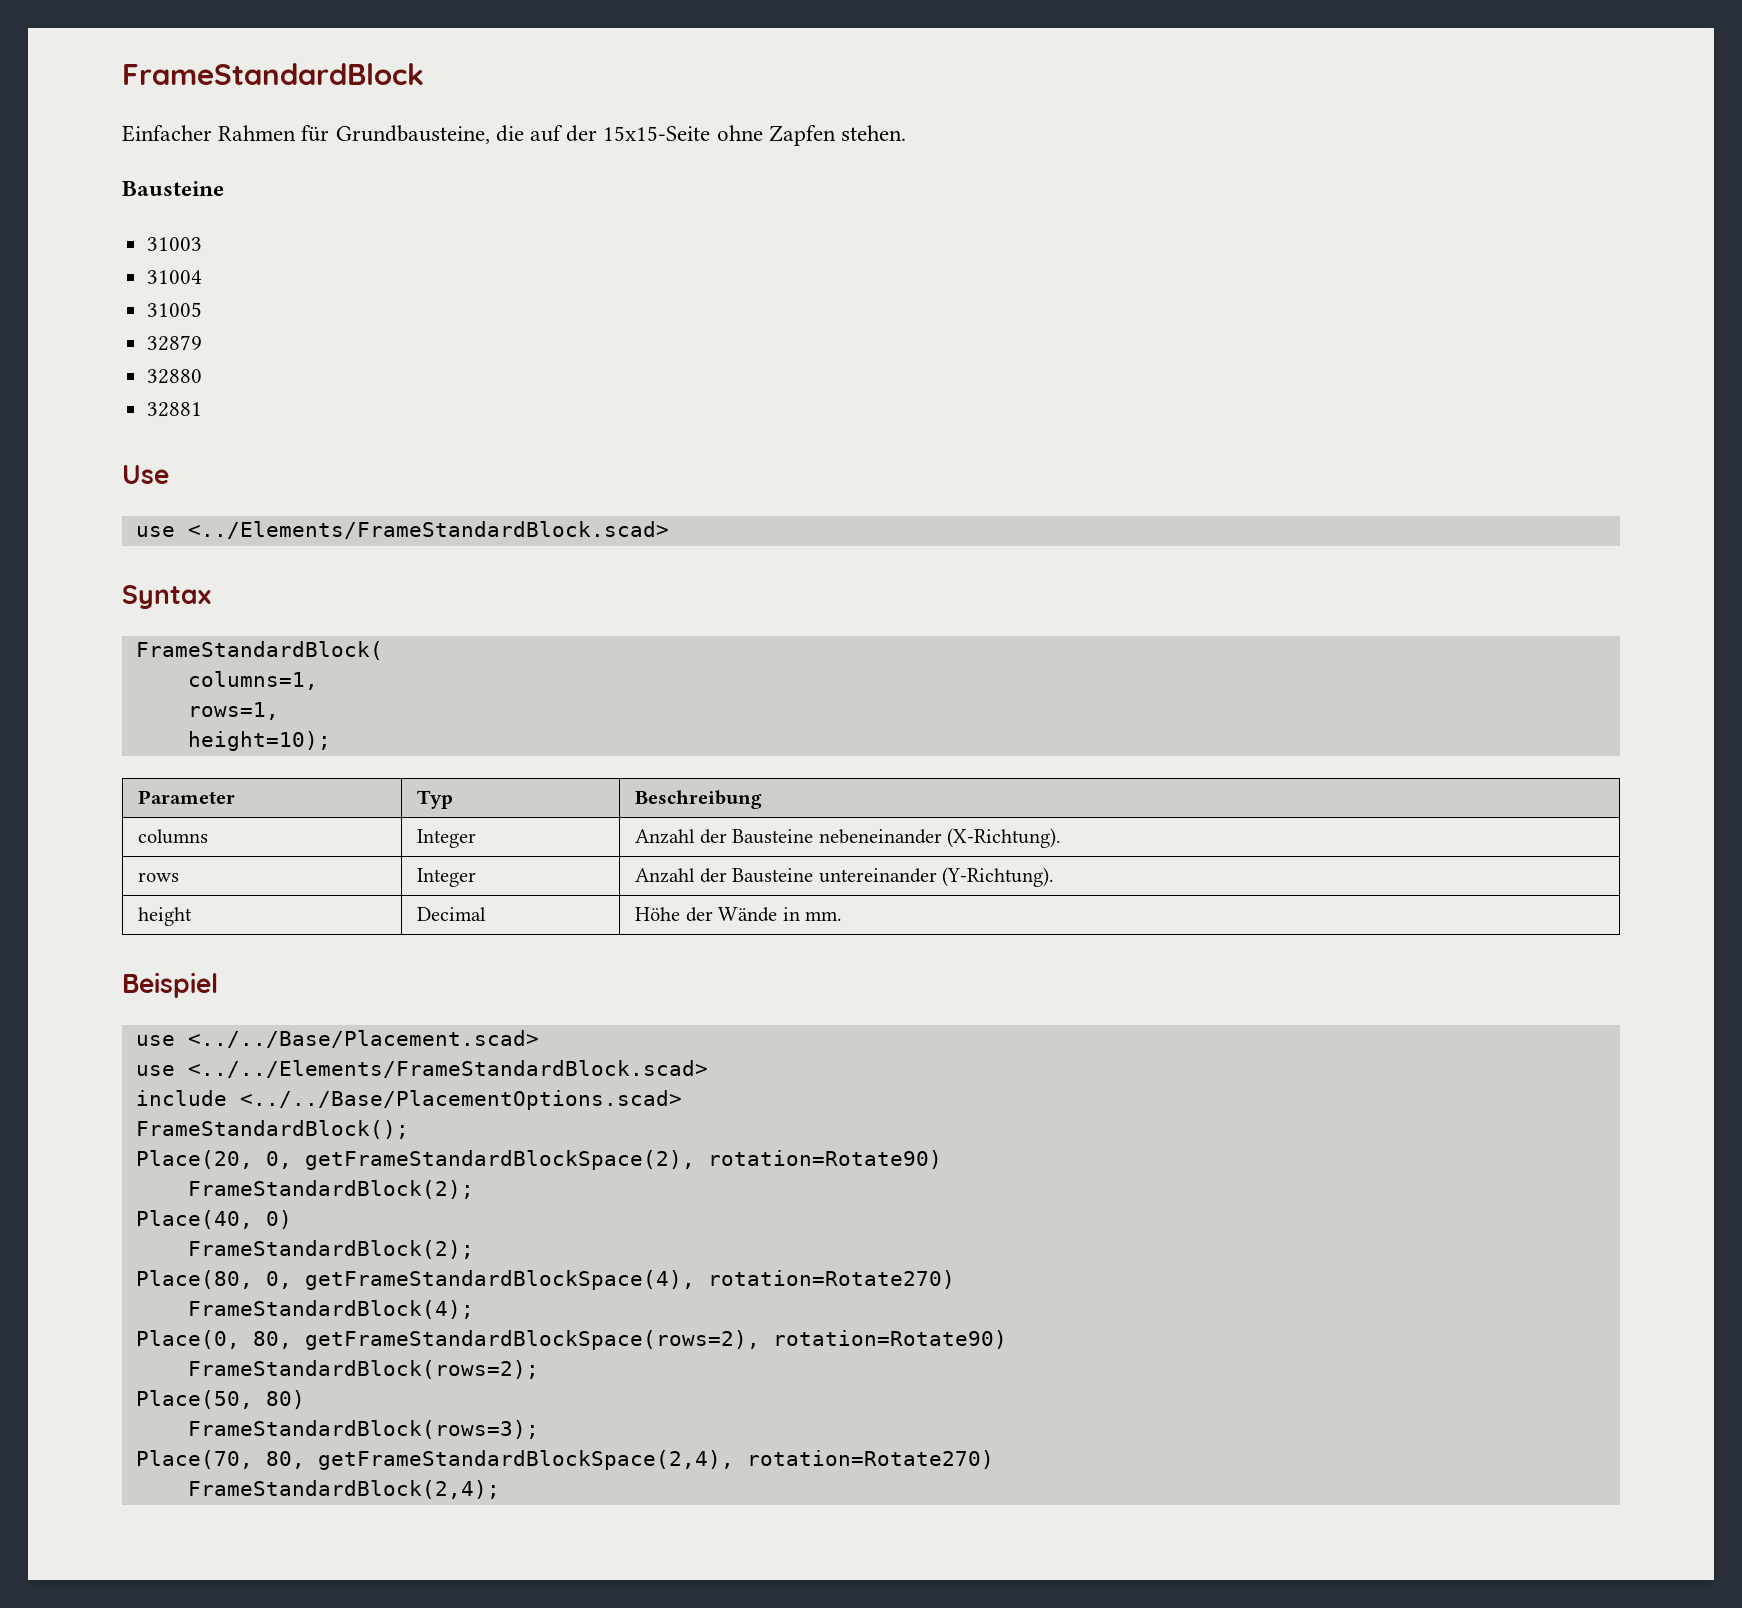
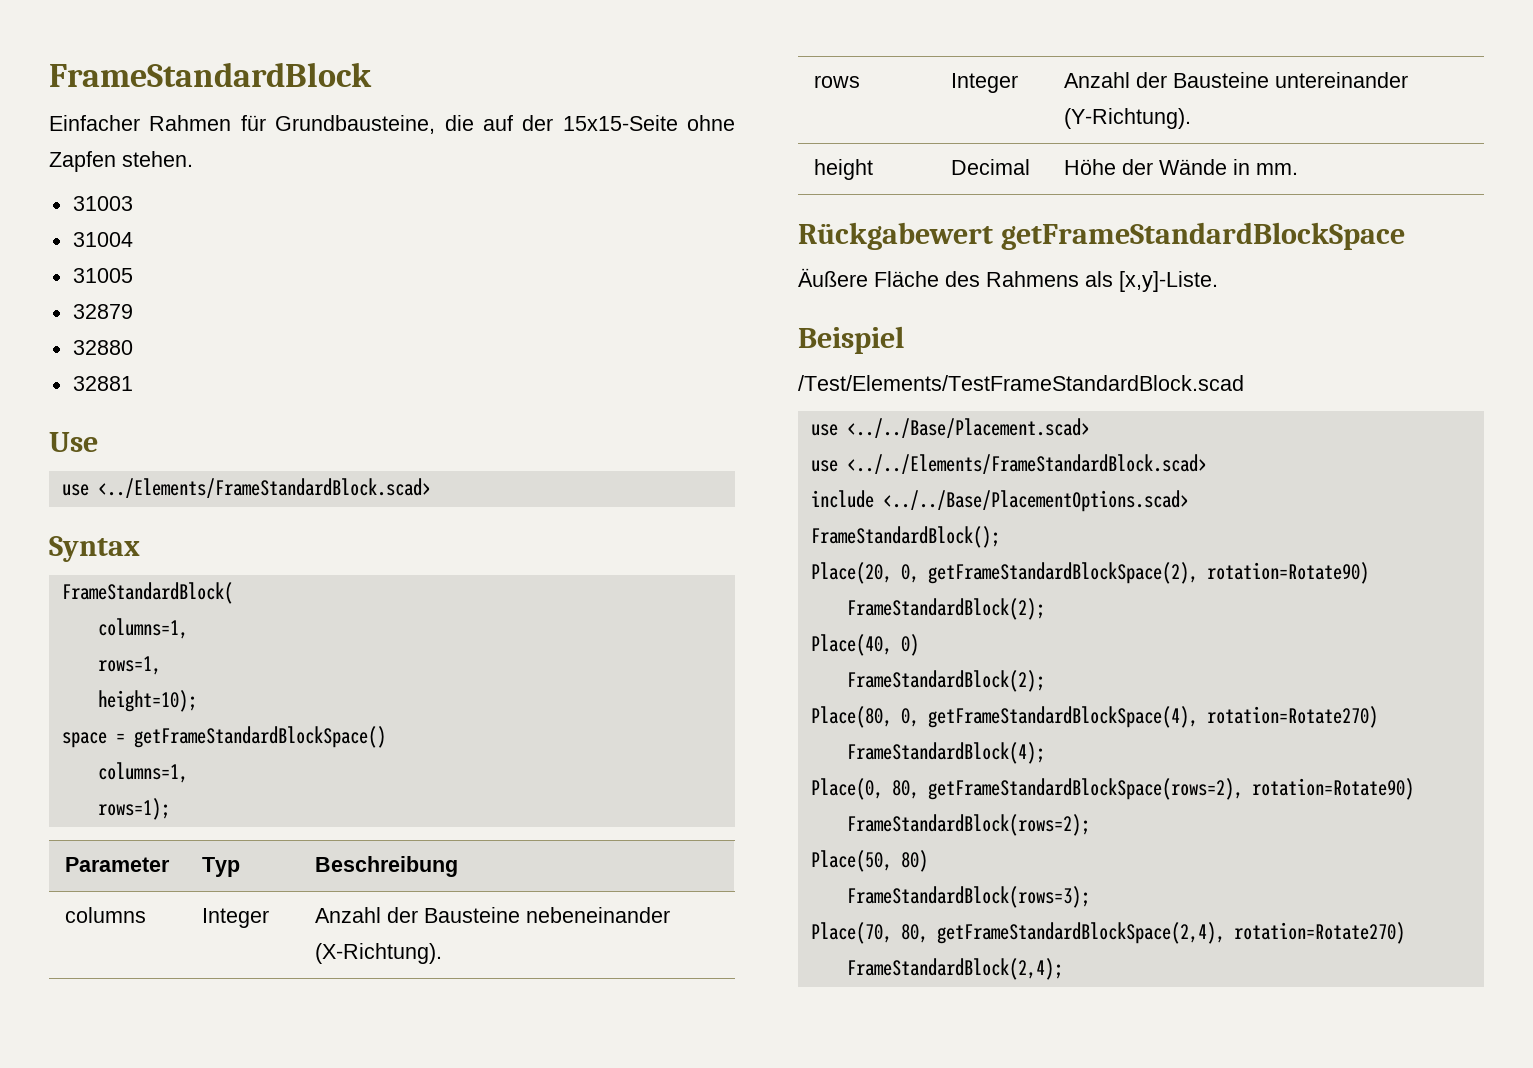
  Einfacher Rahmen für Grundbausteine, die auf der 15x15-Seite ohne Zapfen stehen.
- Bausteine
+ space = getFrameStandardBlockSpace()
+ columns=1,
+ rows=1);
+ Rückgabewert getFrameStandardBlockSpace
+ Äußere Fläche des Rahmens als [x,y]-Liste.
+ /Test/Elements/TestFrameStandardBlock.scad

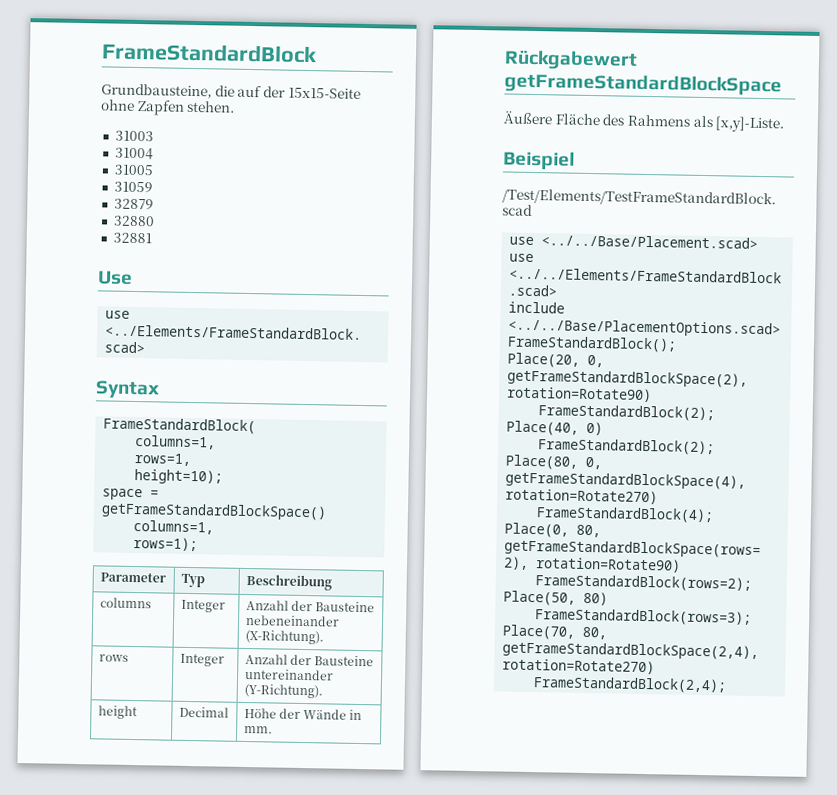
- Einfacher Rahmen für Grundbausteine, die auf der 15x15-Seite ohne Zapfen stehen.
+ Grundbausteine, die auf der 15x15-Seite ohne Zapfen stehen.
+ 31059

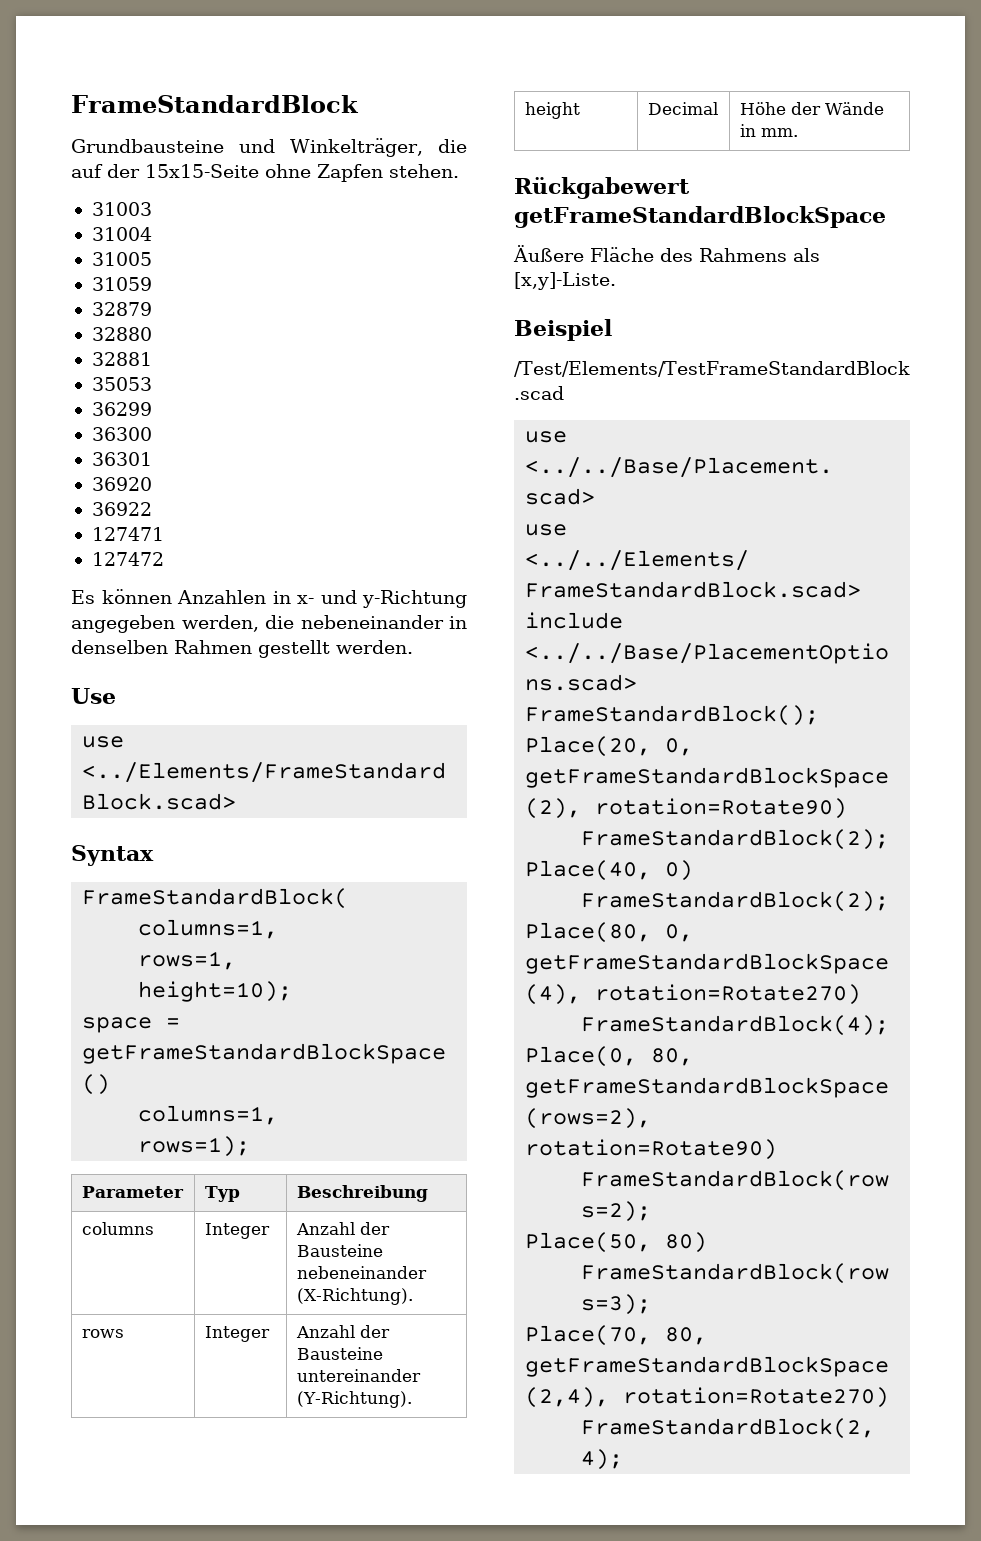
- Grundbausteine, die auf der 15x15-Seite ohne Zapfen stehen.
+ Grundbausteine und Winkelträger, die auf der 15x15-Seite ohne Zapfen stehen.
+ 35053
+ 36299
+ 36300
+ 36301
+ 36920
+ 36922
+ 127471
+ 127472
+ Es können Anzahlen in x- und y-Richtung angegeben werden, die nebeneinander in denselben Rahmen gestellt werden.

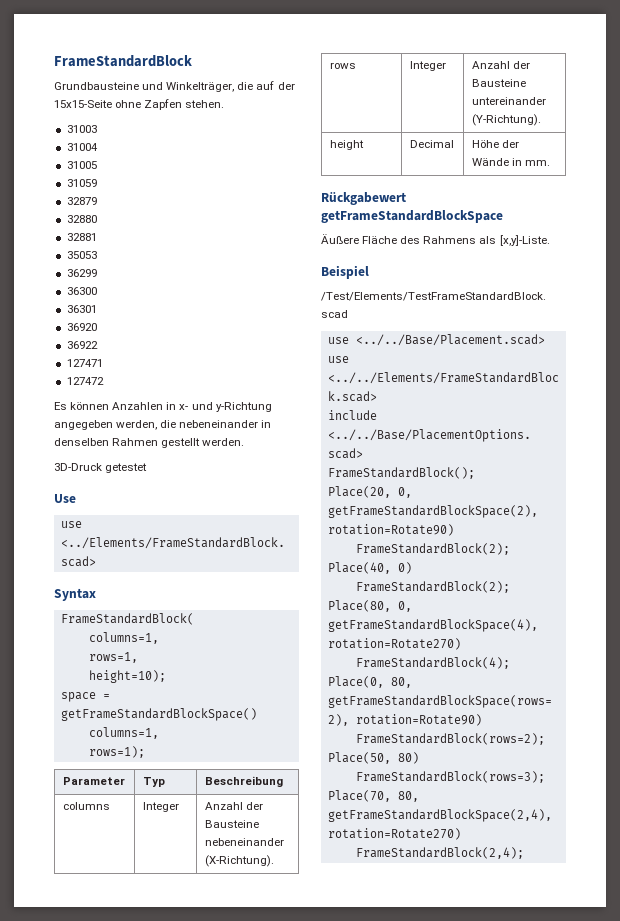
+ 3D-Druck getestet

